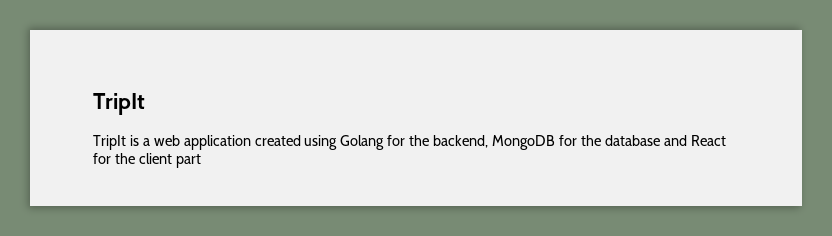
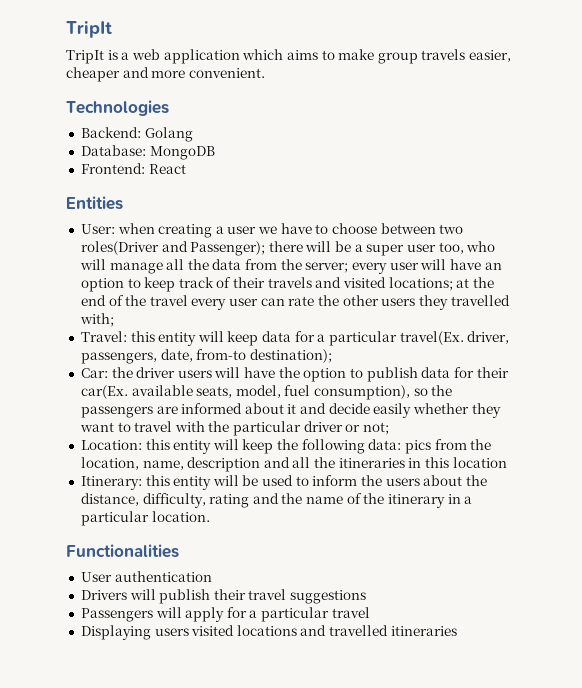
- TripIt is a web application created using Golang for the backend, MongoDB for the database and React for the client part
+ TripIt is a web application which aims to make group travels easier, cheaper and more convenient.
+ Technologies
+ Backend: Golang
+ Database: MongoDB
+ Frontend: React
+ Entities
+ User: when creating a user we have to choose between two roles(Driver and Passenger); there will be a super user too, who will manage all the data from the server; every user will have an option to keep track of their travels and visited locations; at the end of the travel every user can rate the other users they travelled with;
+ Travel: this entity will keep data for a particular travel(Ex. driver, passengers, date, from-to destination);
+ Car: the driver users will have the option to publish data for their car(Ex. available seats, model, fuel consumption), so the passengers are informed about it and decide easily whether they want to travel with the particular driver or not;
+ Location: this entity will keep the following data: pics from the location, name, description and all the itineraries in this location
+ Itinerary: this entity will be used to inform the users about the distance, difficulty, rating and the name of the itinerary in a particular location.
+ Functionalities
+ User authentication
+ Drivers will publish their travel suggestions
+ Passengers will apply for a particular travel
+ Displaying users visited locations and travelled itineraries

